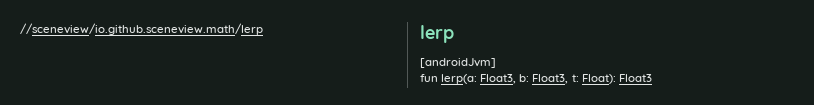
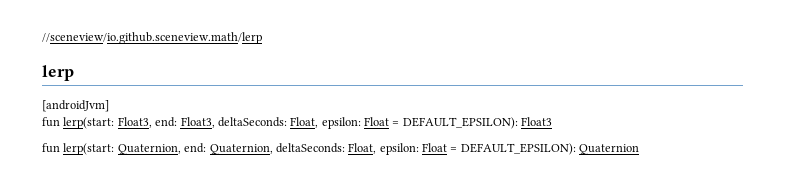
- fun lerp(a: Float3, b: Float3, t: Float): Float3
+ fun lerp(start: Float3, end: Float3, deltaSeconds: Float, epsilon: Float = DEFAULT_EPSILON): Float3
+ fun lerp(start: Quaternion, end: Quaternion, deltaSeconds: Float, epsilon: Float = DEFAULT_EPSILON): Quaternion

